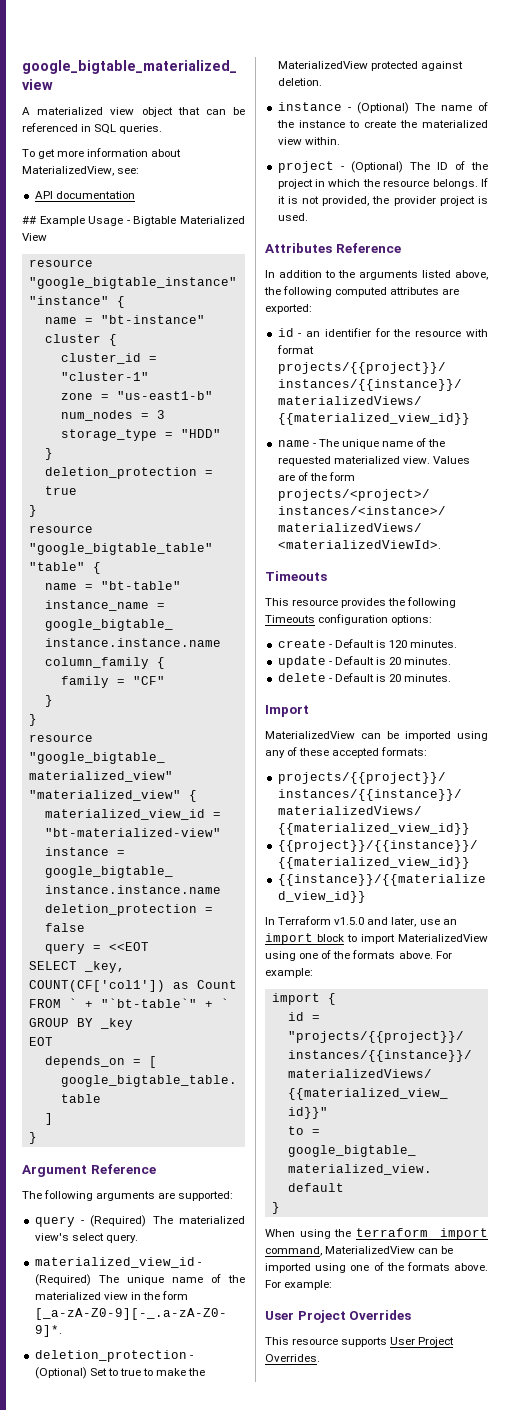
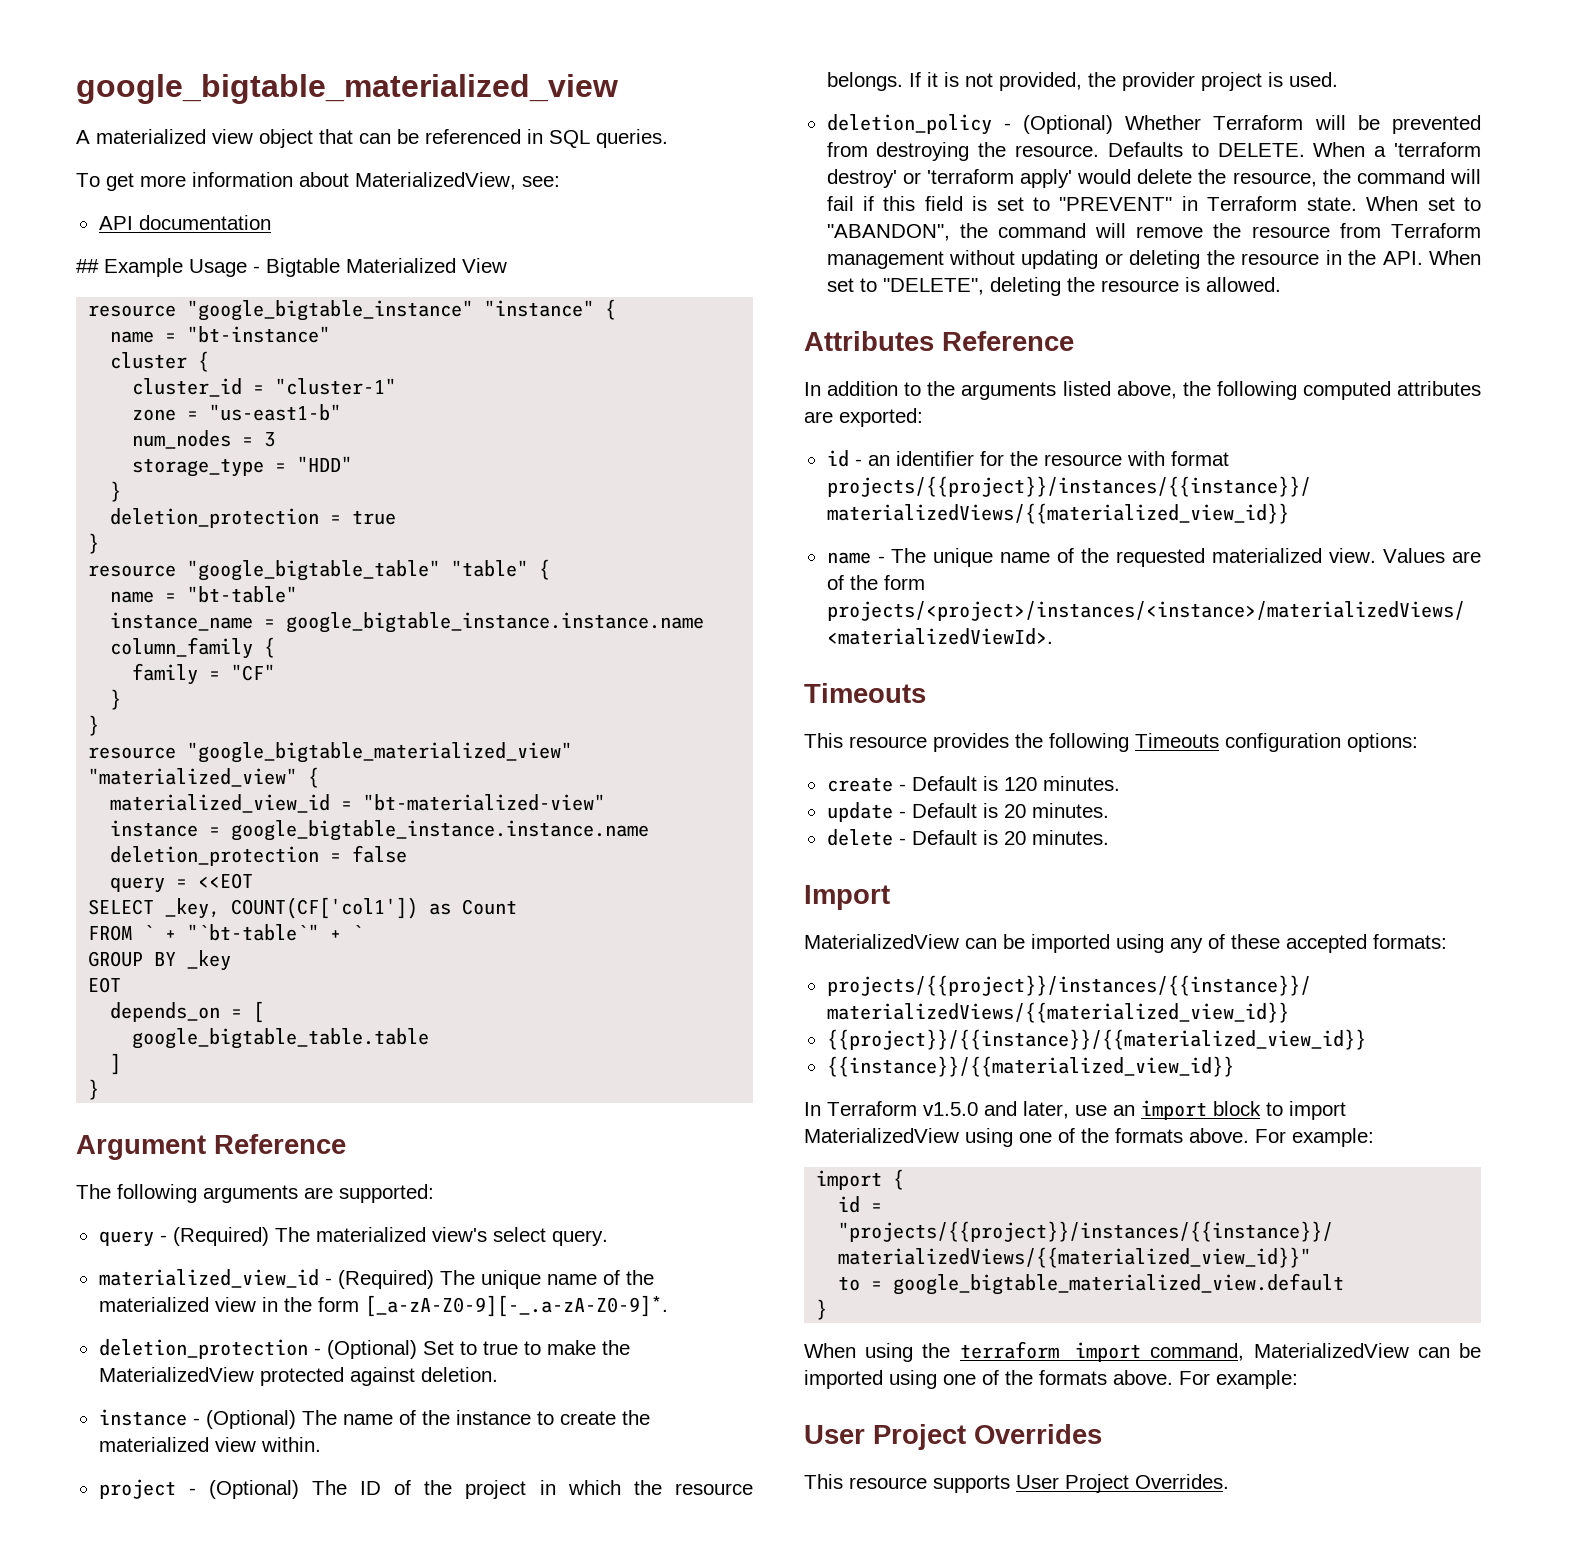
+ deletion_policy - (Optional) Whether Terraform will be prevented from destroying the resource. Defaults to DELETE. When a 'terraform destroy' or 'terraform apply' would delete the resource, the command will fail if this field is set to "PREVENT" in Terraform state. When set to "ABANDON", the command will remove the resource from Terraform management without updating or deleting the resource in the API. When set to "DELETE", deleting the resource is allowed.

